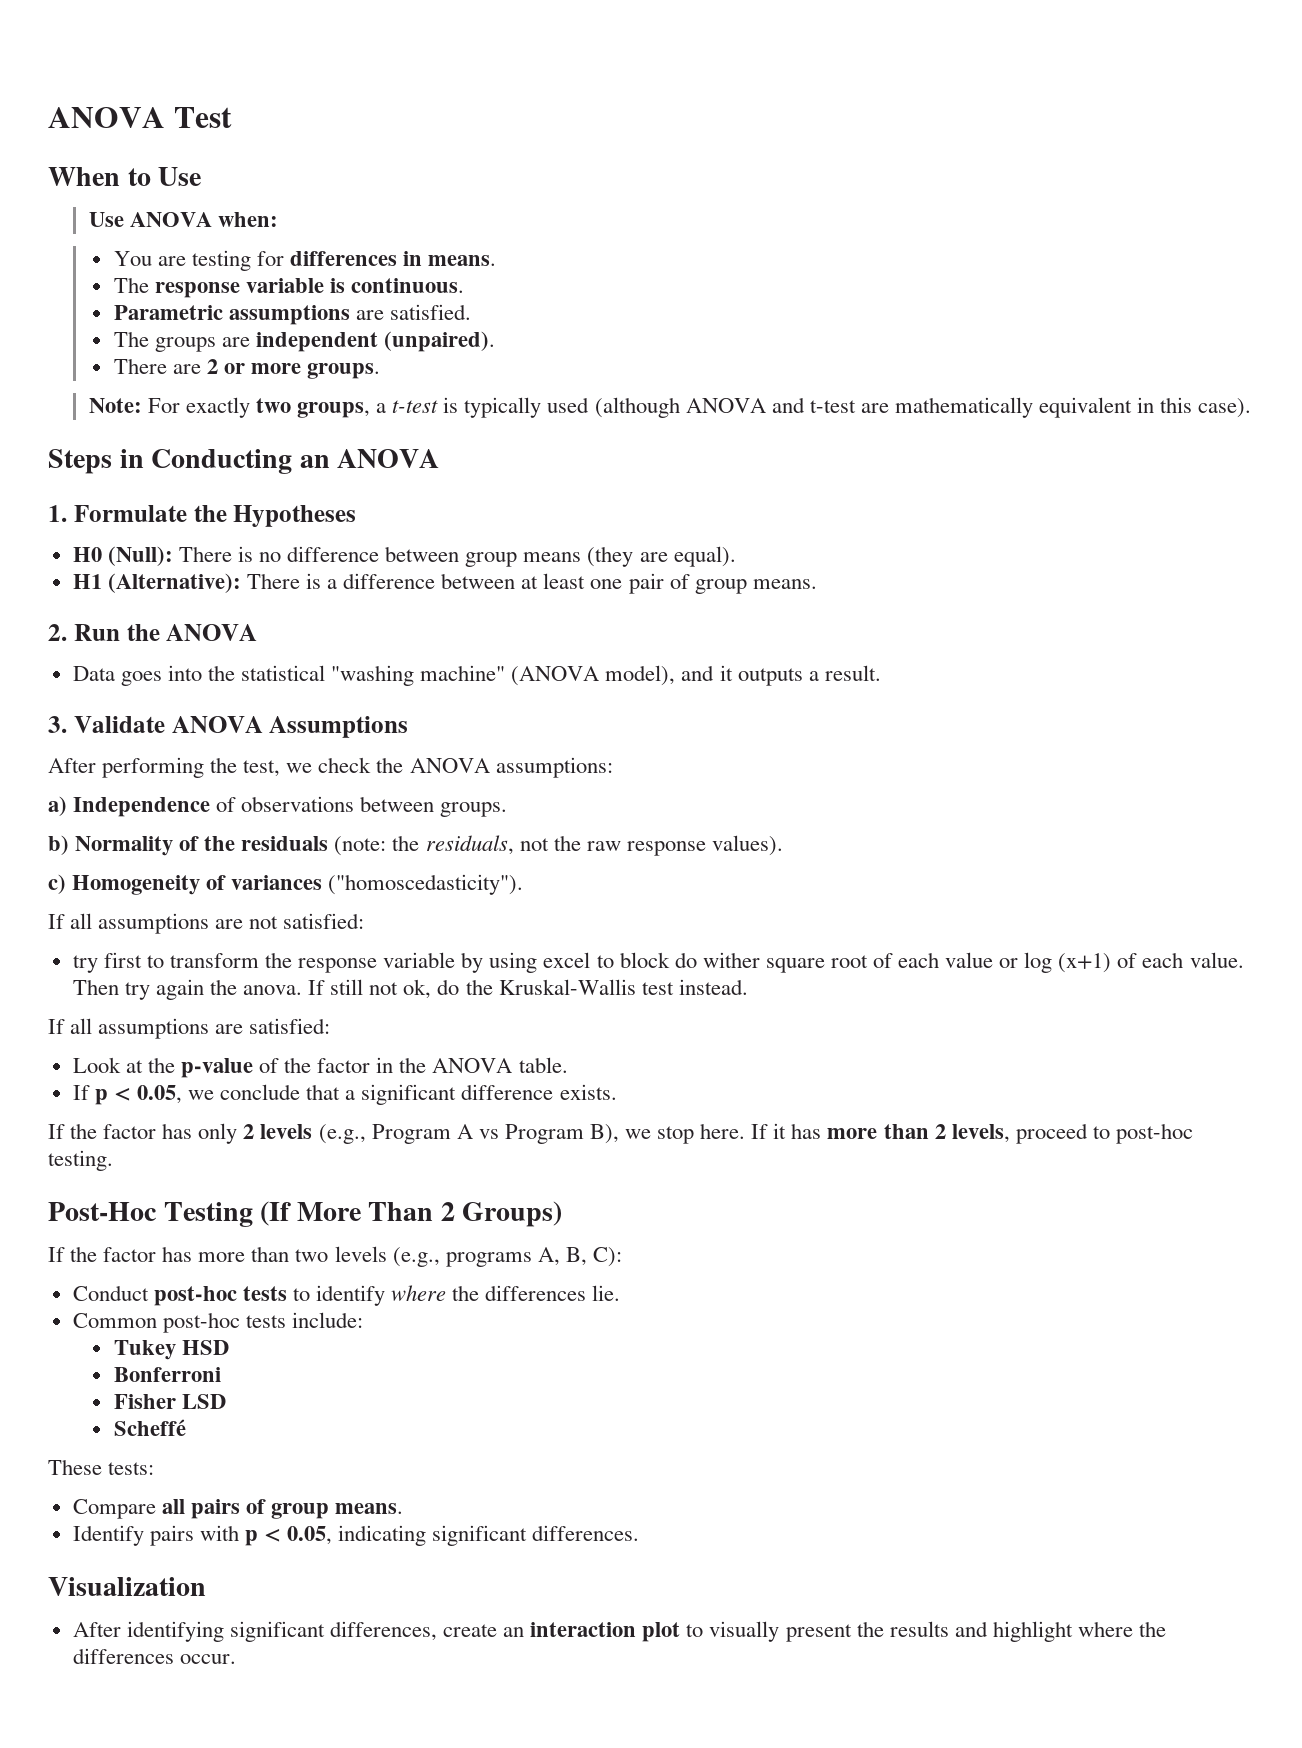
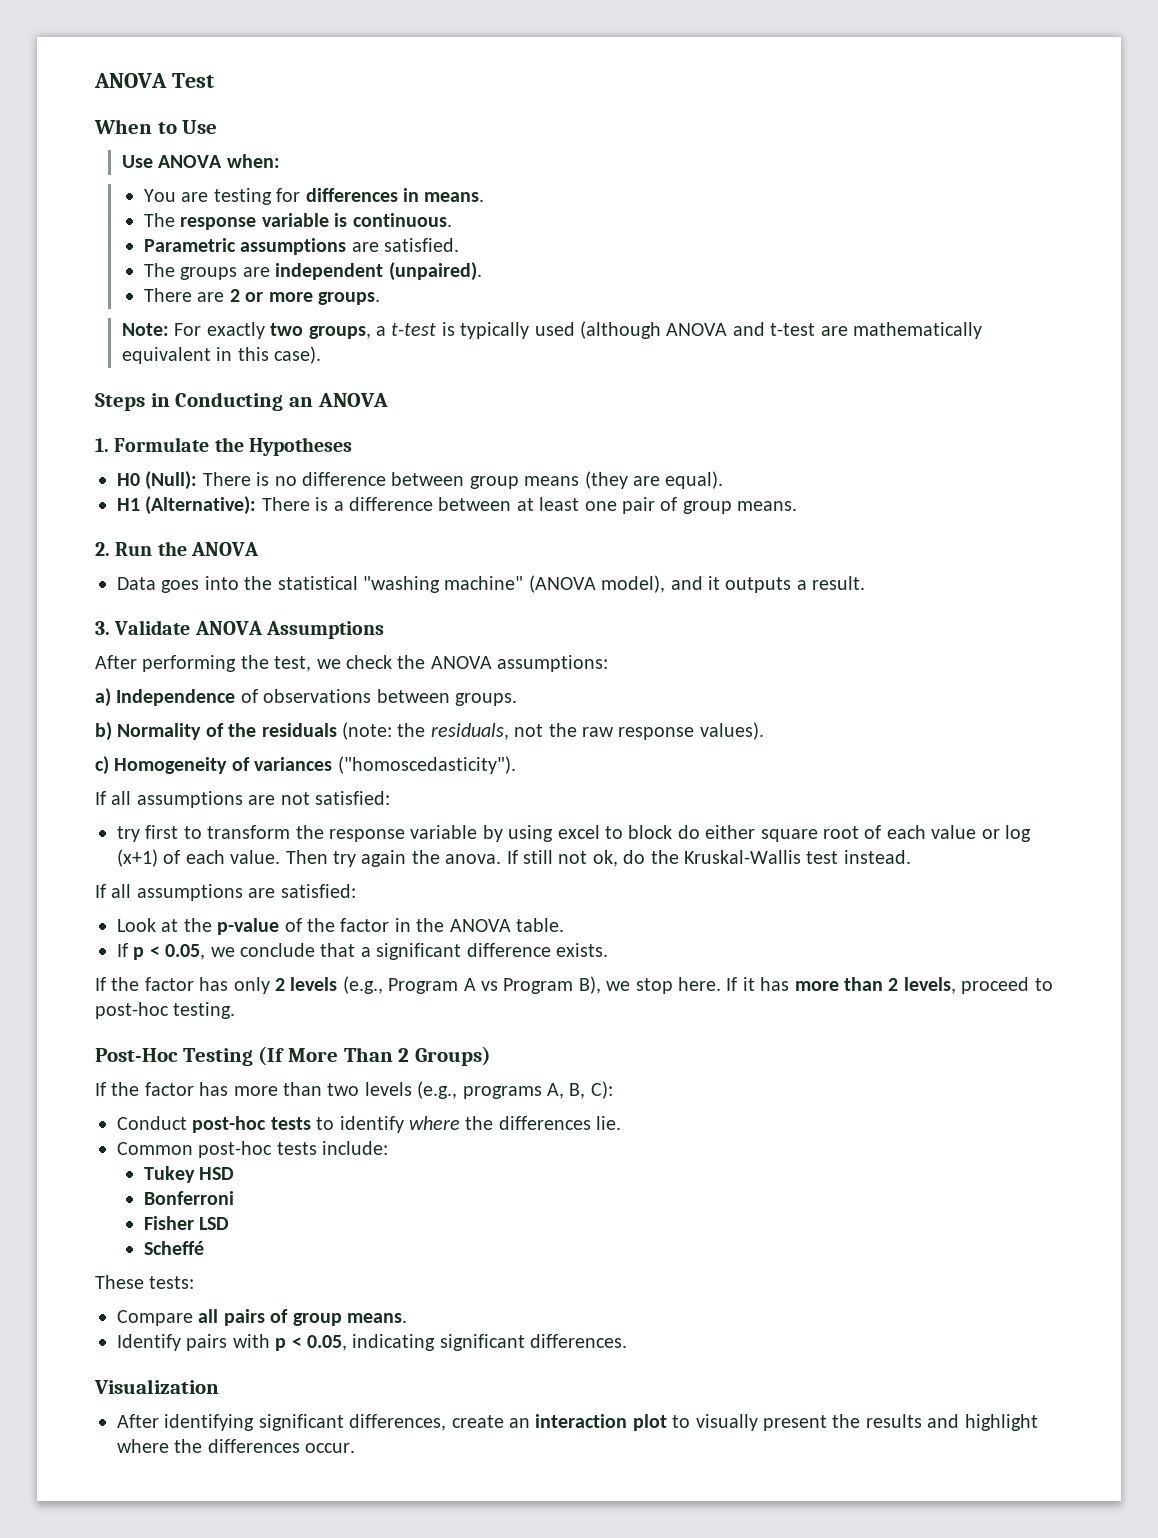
- try first to transform the response variable by using excel to block do wither square root of each value or log (x+1) of each value.
+ try first to transform the response variable by using excel to block do either square root of each value or log (x+1) of each value.

